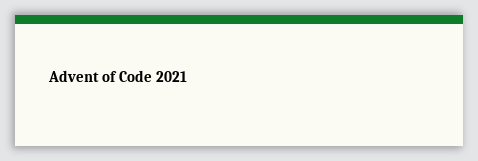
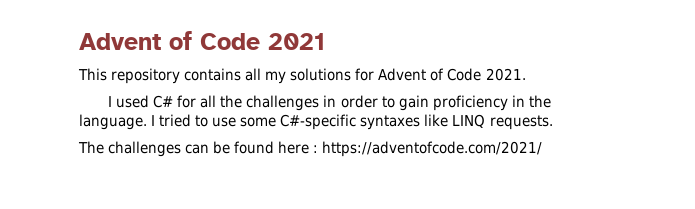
+ This repository contains all my solutions for Advent of Code 2021.
+ I used C# for all the challenges in order to gain proficiency in the language. I tried to use some C#-specific syntaxes like LINQ requests.
+ The challenges can be found here : https://adventofcode.com/2021/

